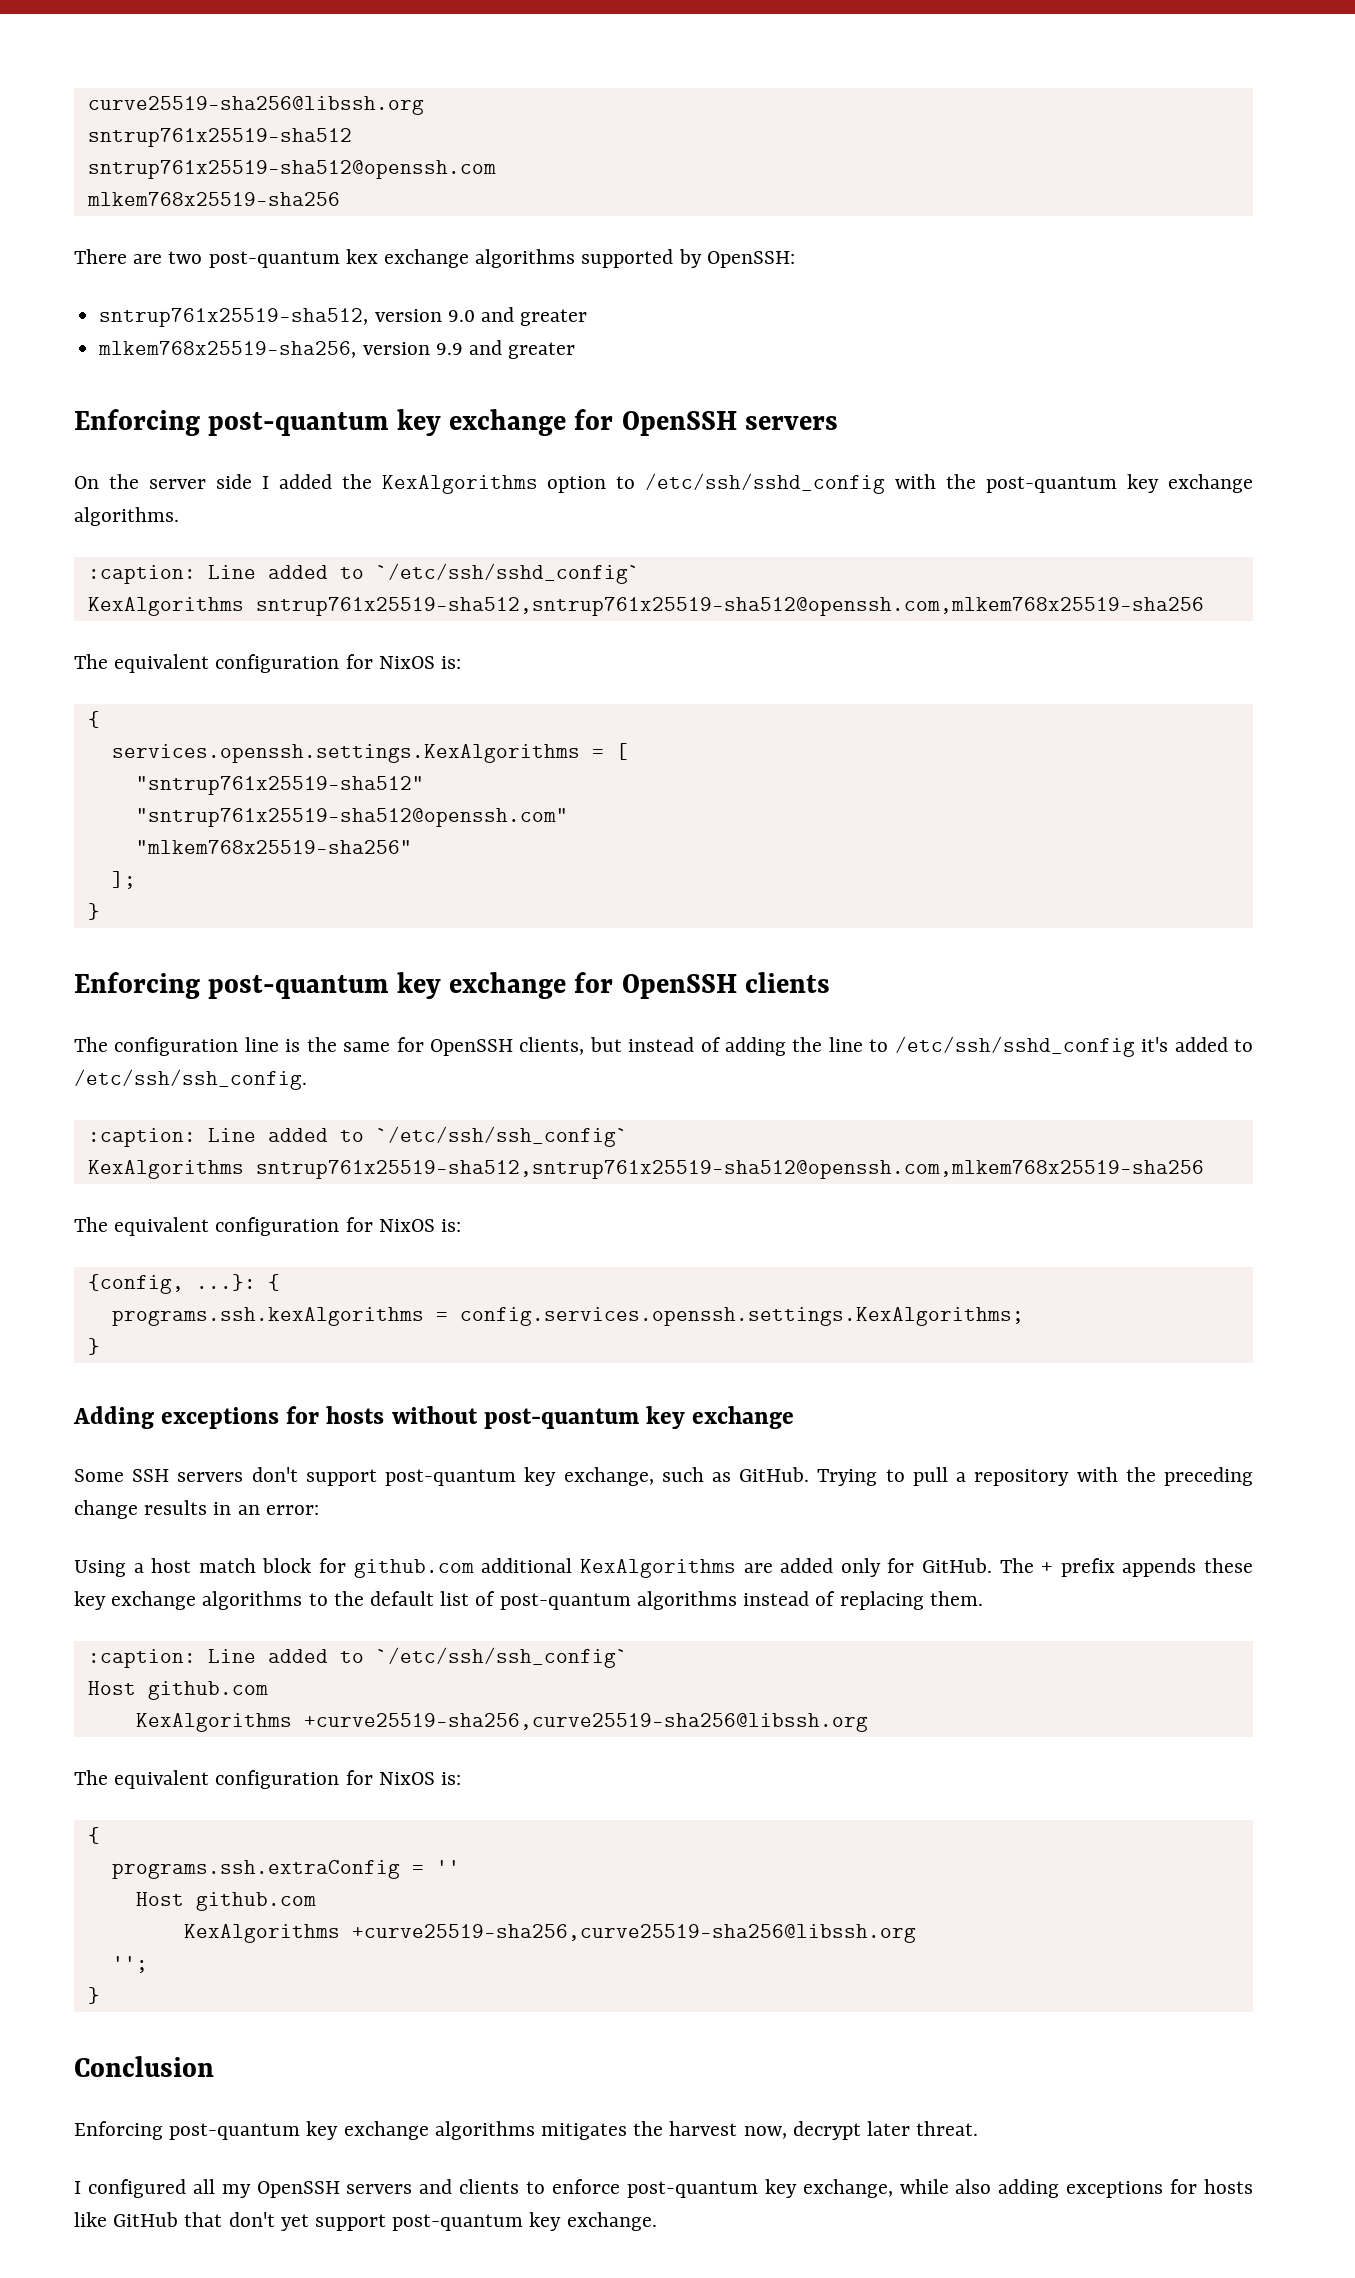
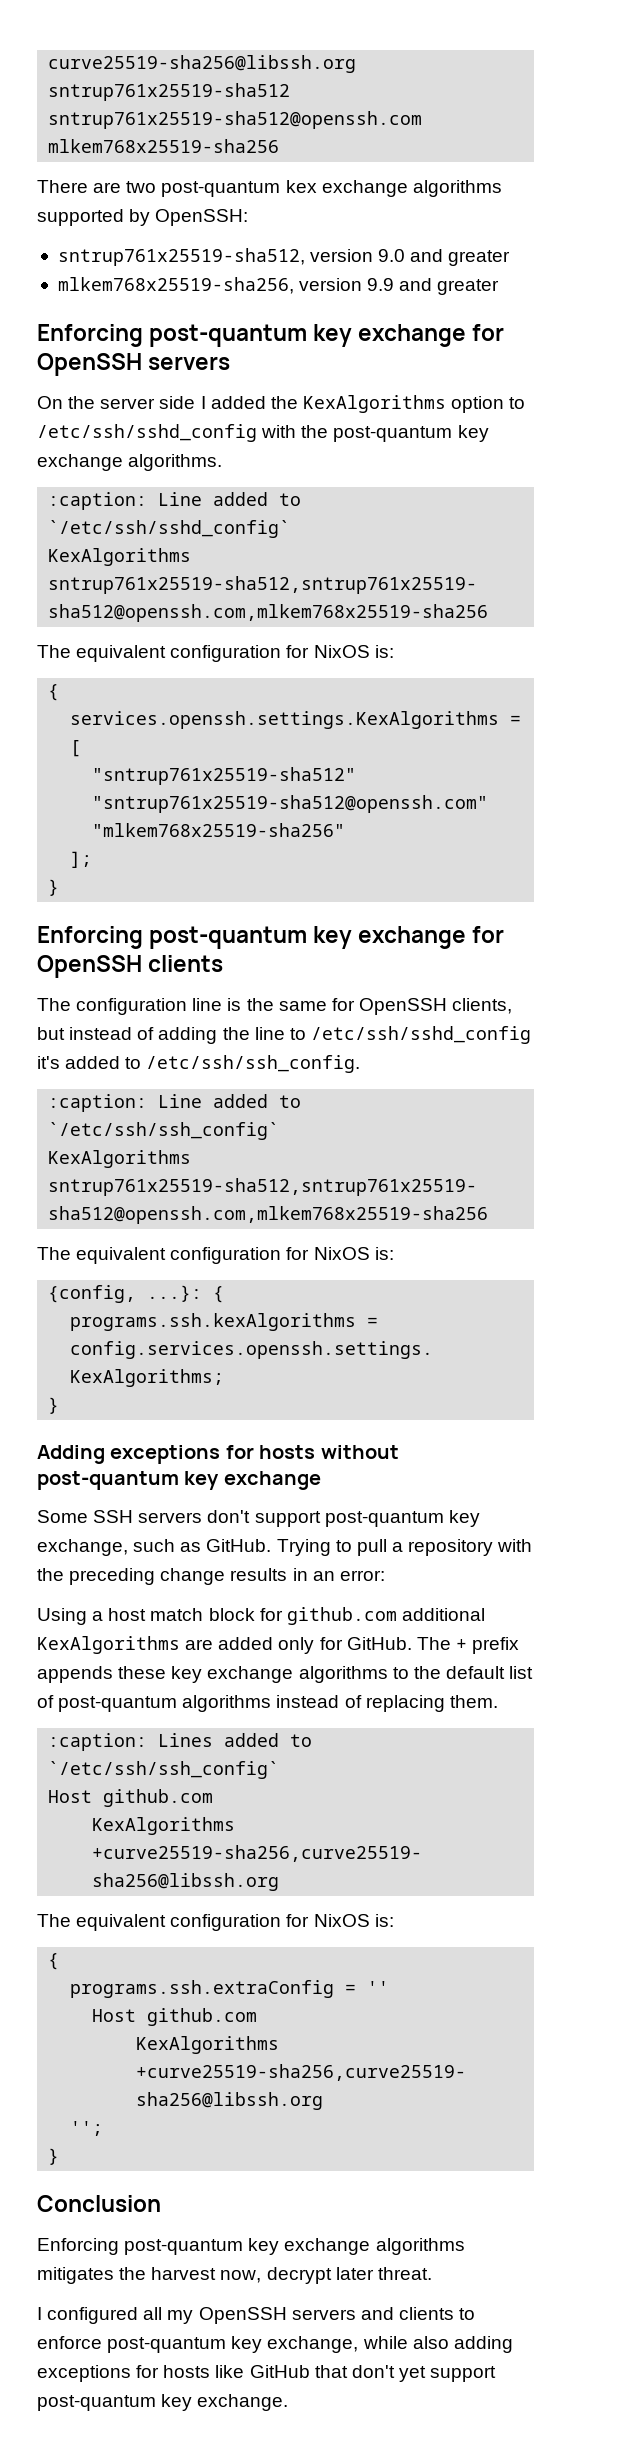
  The + prefix appends these key exchange algorithms to the default list of post-quantum algorithms instead of replacing them.
- :caption: Line added to `/etc/ssh/ssh_config`
+ :caption: Lines added to `/etc/ssh/ssh_config`

